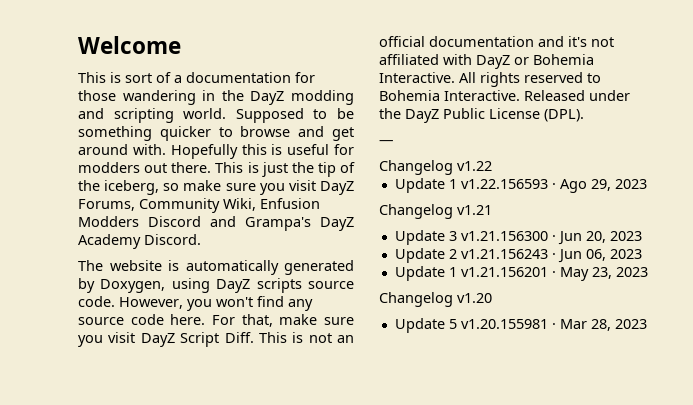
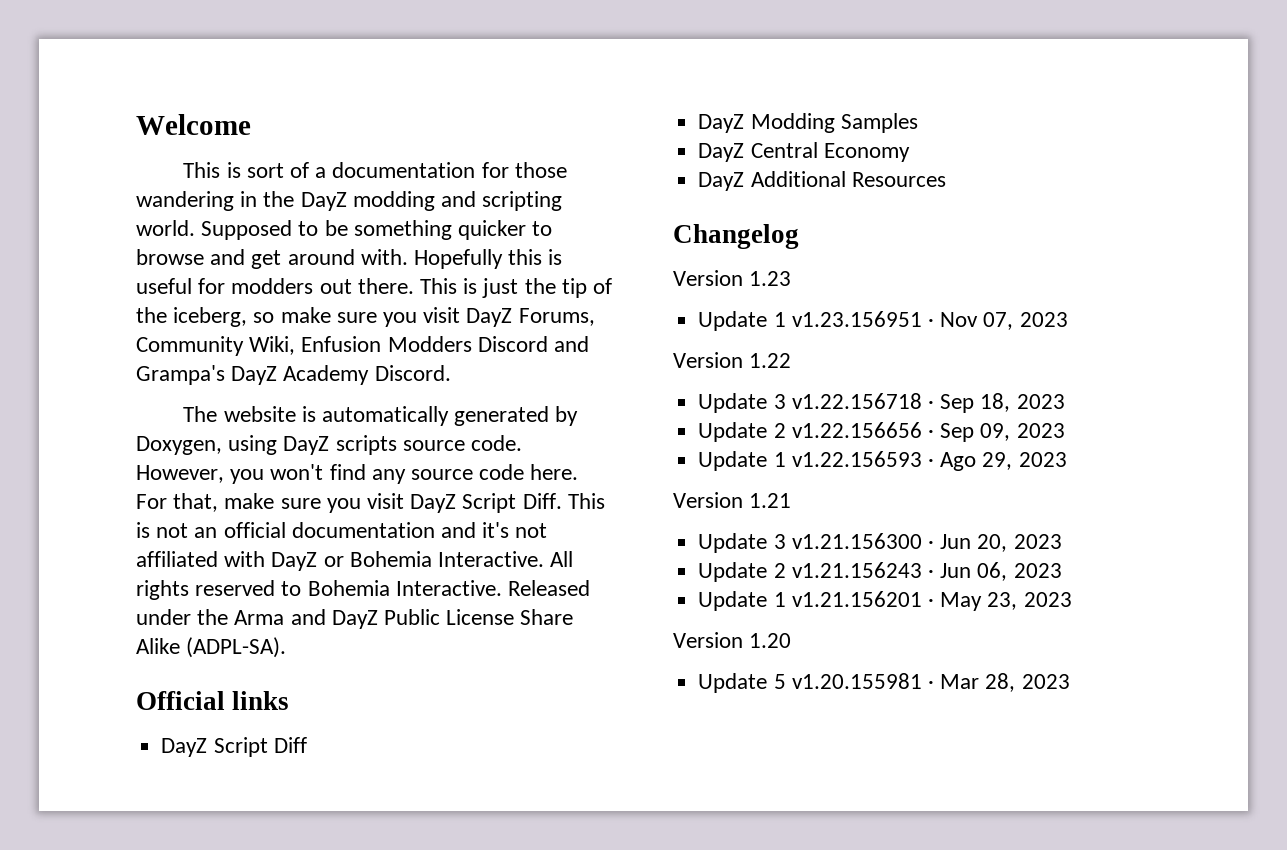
- Released under the DayZ Public License (DPL).
- —
- Changelog v1.22
+ Released under the Arma and DayZ Public License Share Alike (ADPL-SA).
+ Official links
+ DayZ Script Diff
+ DayZ Modding Samples
+ DayZ Central Economy
+ DayZ Additional Resources
+ Changelog
+ Version 1.23
+ Update 1 v1.23.156951 · Nov 07, 2023
+ Version 1.22
+ Update 3 v1.22.156718 · Sep 18, 2023
+ Update 2 v1.22.156656 · Sep 09, 2023
- Changelog v1.21
+ Version 1.21
- Changelog v1.20
+ Version 1.20

